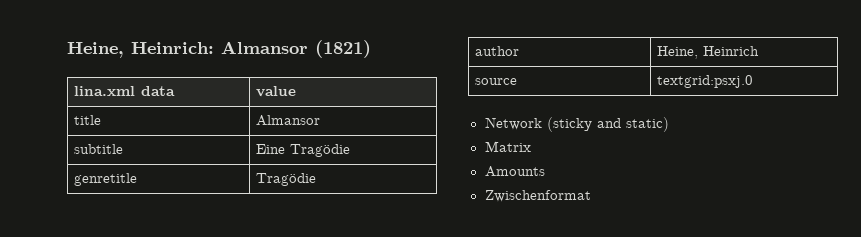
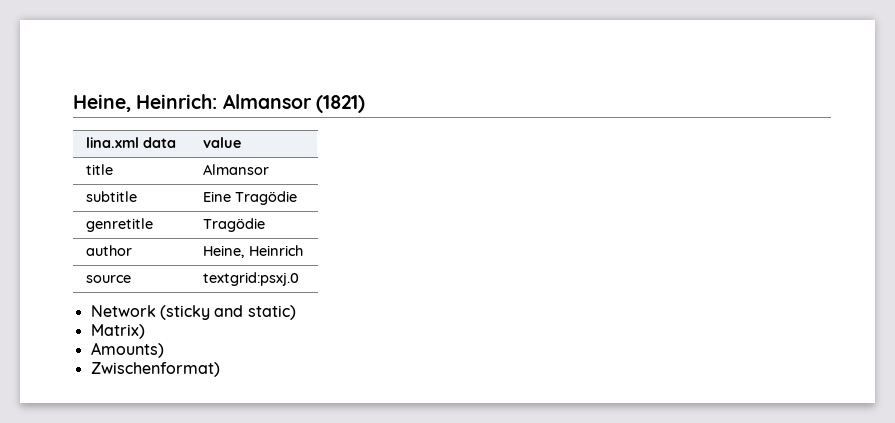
- Matrix
- Amounts
- Zwischenformat
+ Matrix)
+ Amounts)
+ Zwischenformat)

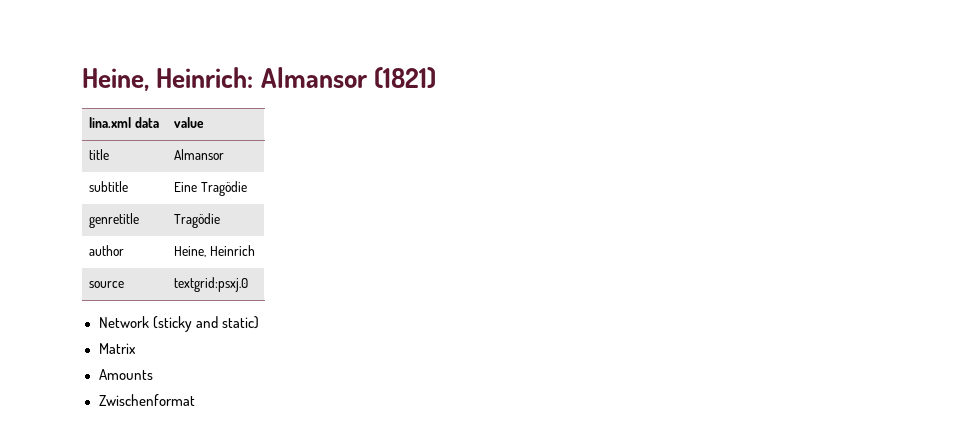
- Matrix)
- Amounts)
- Zwischenformat)
+ Matrix
+ Amounts
+ Zwischenformat

